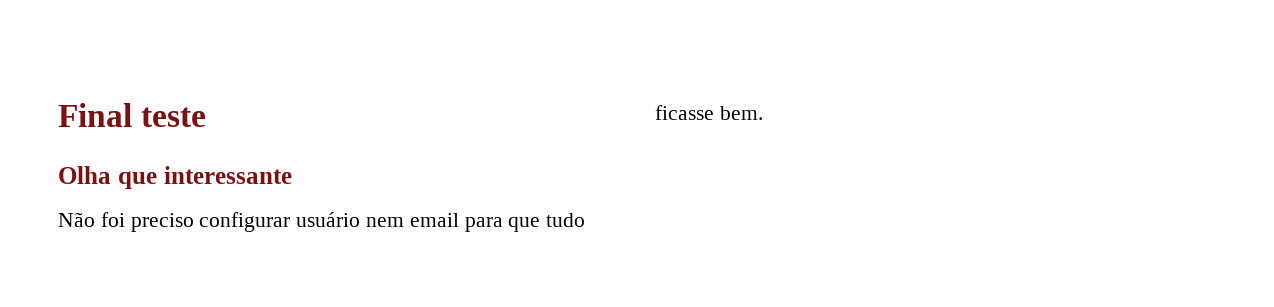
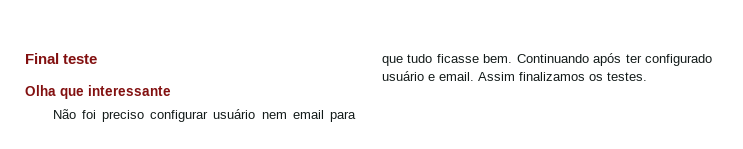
+ Continuando após ter configurado usuário e email. Assim finalizamos os testes.

